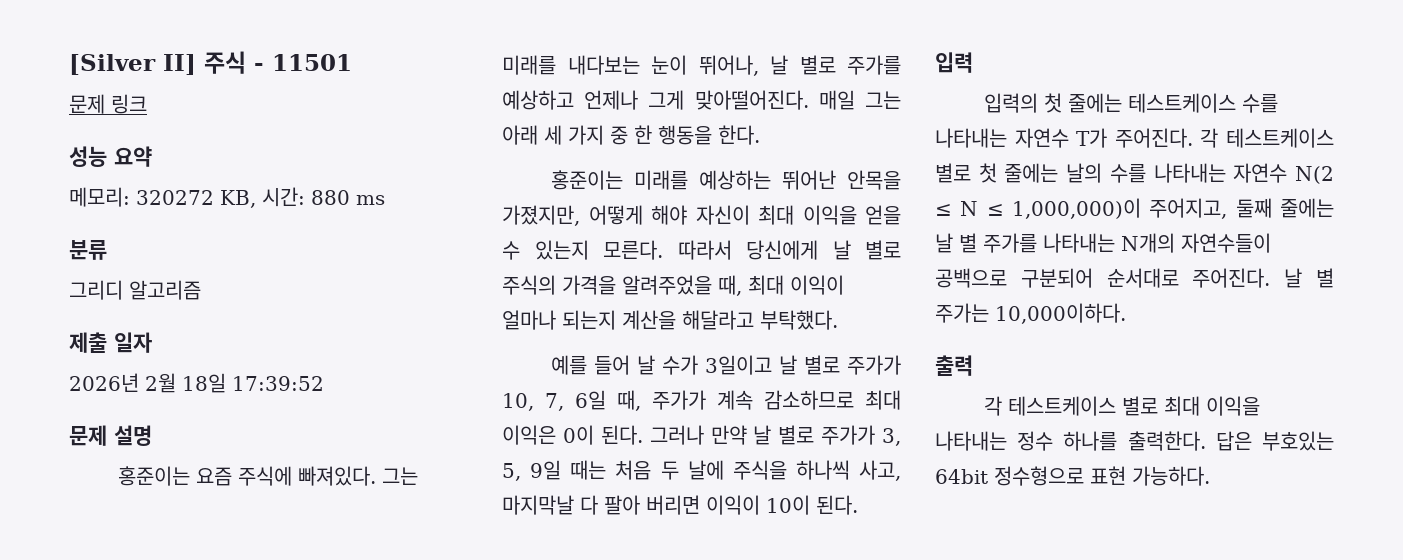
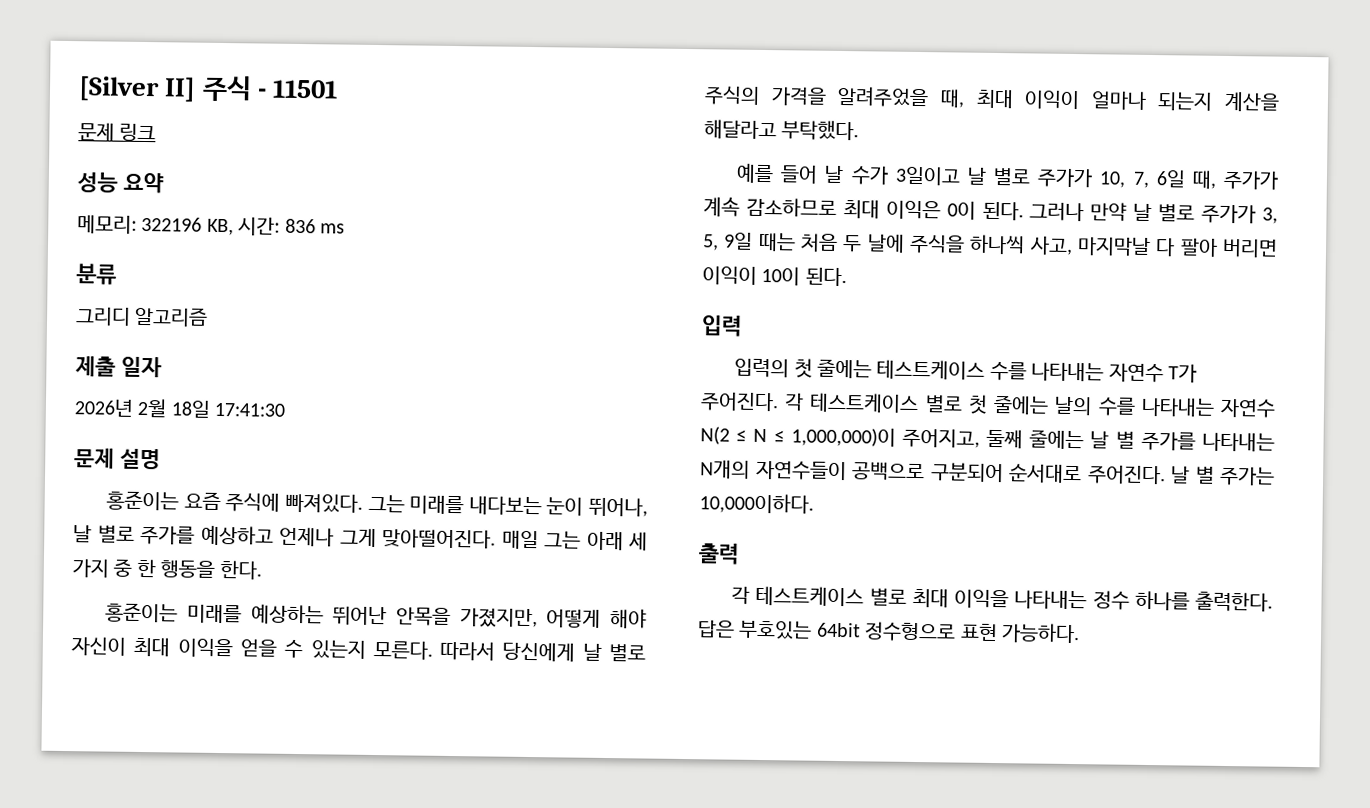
- 메모리: 320272 KB, 시간: 880 ms
+ 메모리: 322196 KB, 시간: 836 ms
- 2026년 2월 18일 17:39:52
+ 2026년 2월 18일 17:41:30

